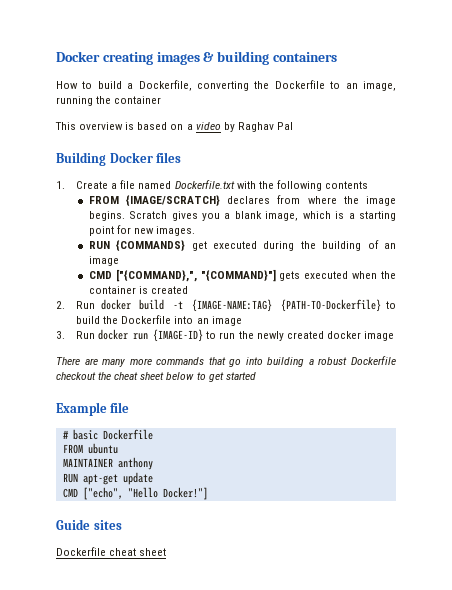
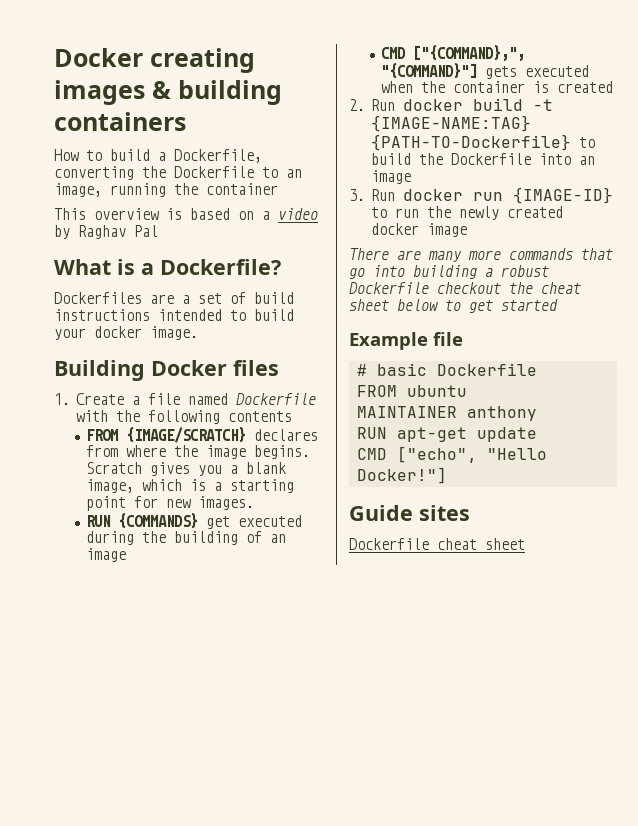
+ What is a Dockerfile?
+ Dockerfiles are a set of build instructions intended to build your docker image.
- 1. Create a file named Dockerfile.txt with the following contents
+ 1. Create a file named Dockerfile with the following contents

